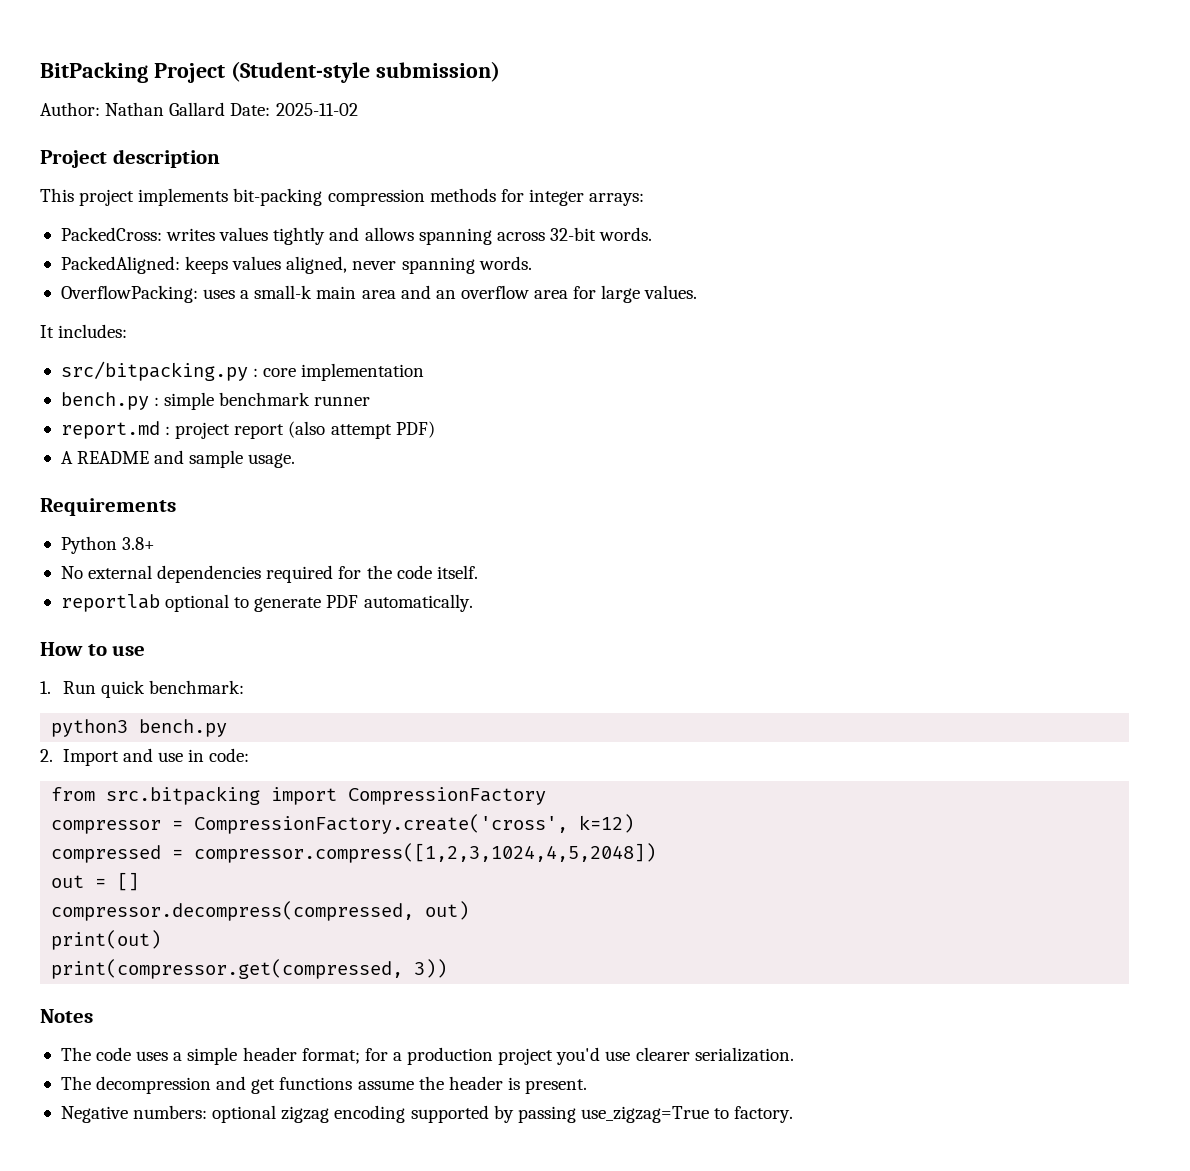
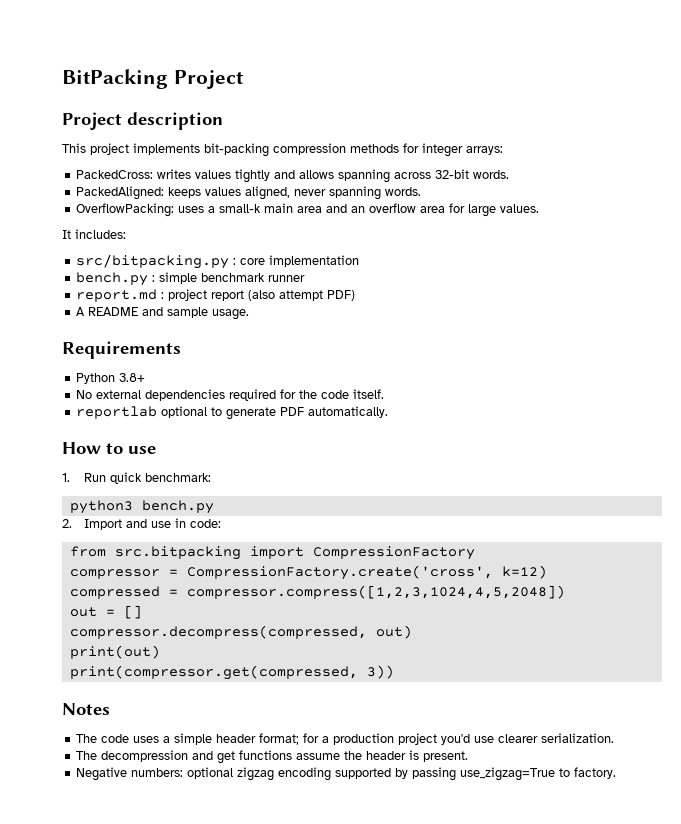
- BitPacking Project (Student-style submission)
- Author: Nathan Gallard Date: 2025-11-02
+ BitPacking Project

